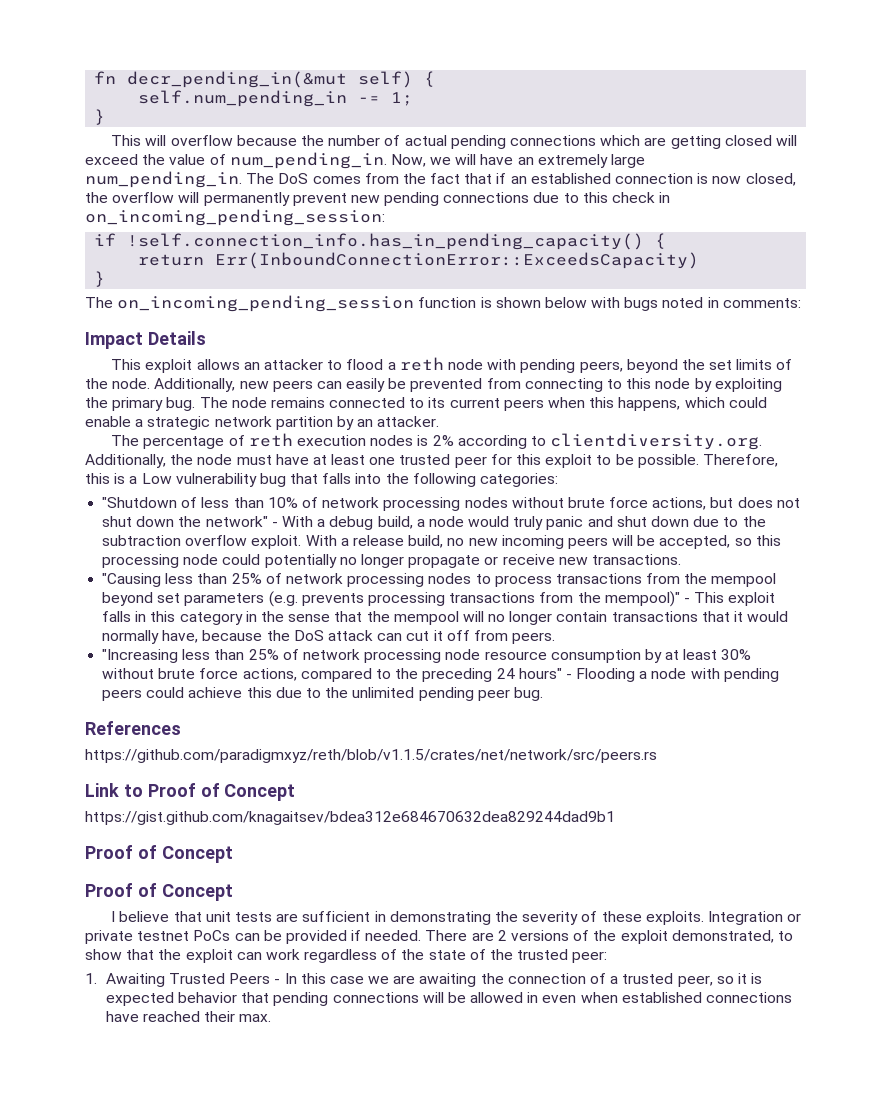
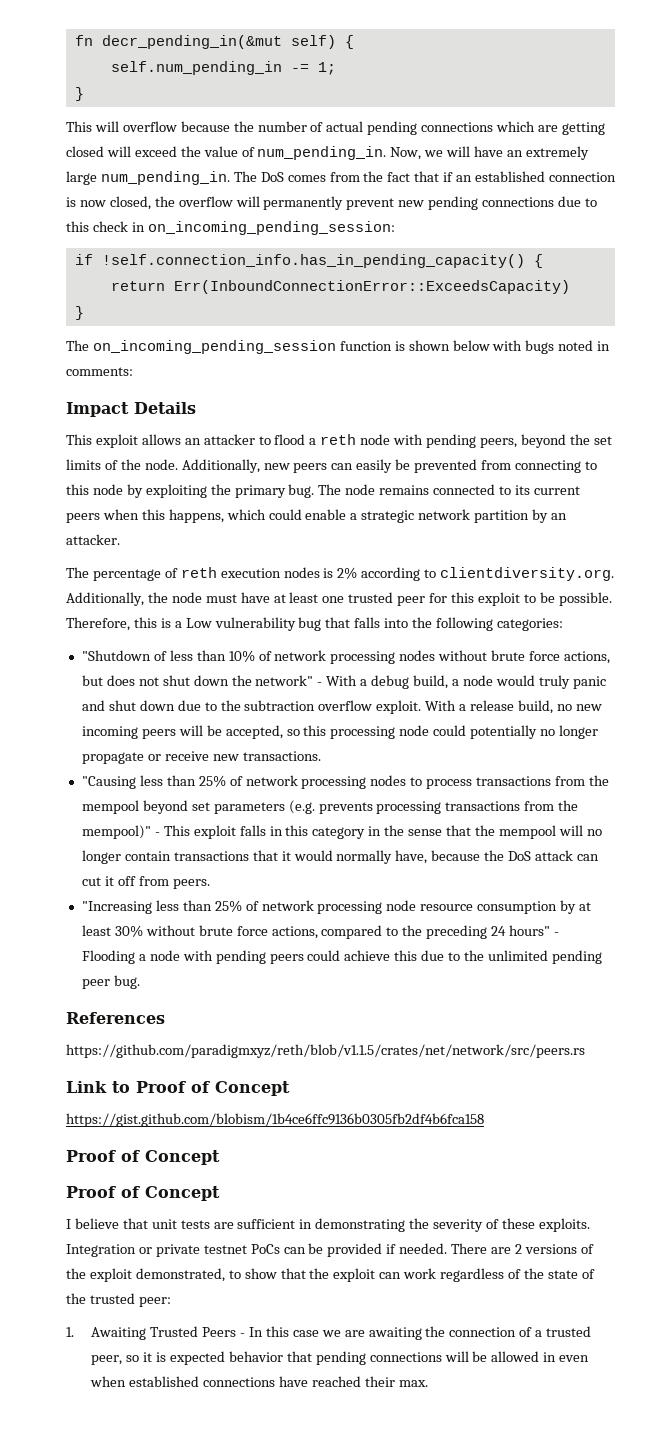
- https://gist.github.com/knagaitsev/bdea312e684670632dea829244dad9b1
+ https://gist.github.com/blobism/1b4ce6ffc9136b0305fb2df4b6fca158

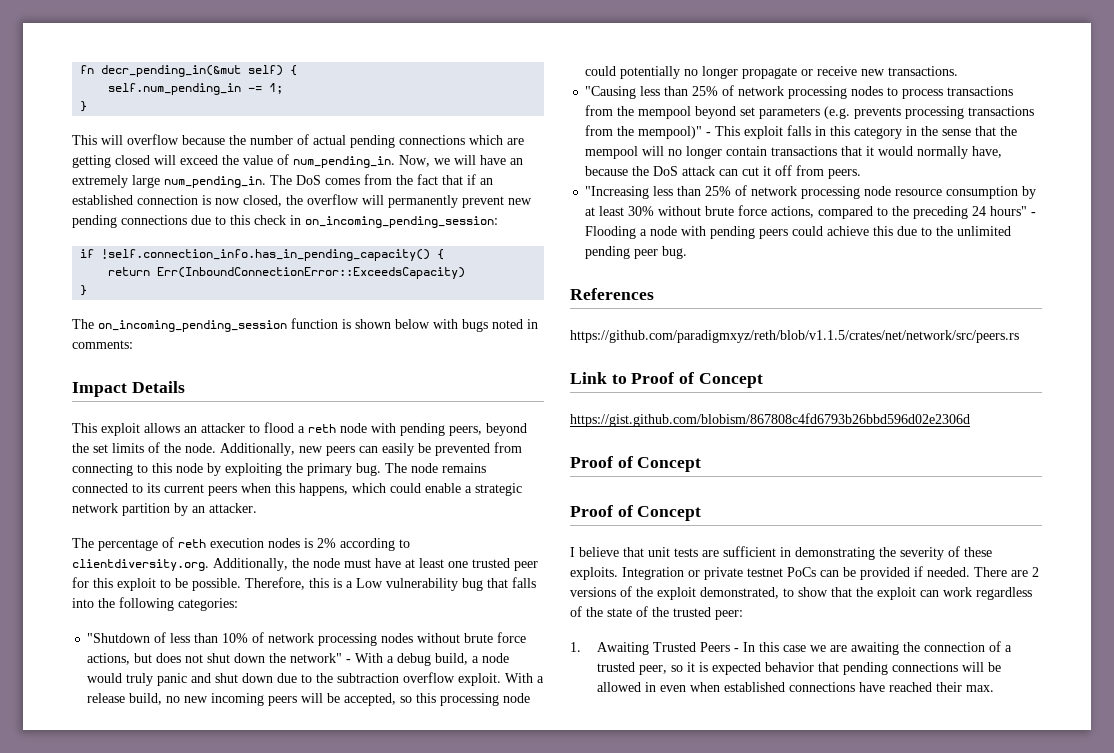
- https://gist.github.com/blobism/1b4ce6ffc9136b0305fb2df4b6fca158
+ https://gist.github.com/blobism/867808c4fd6793b26bbd596d02e2306d

